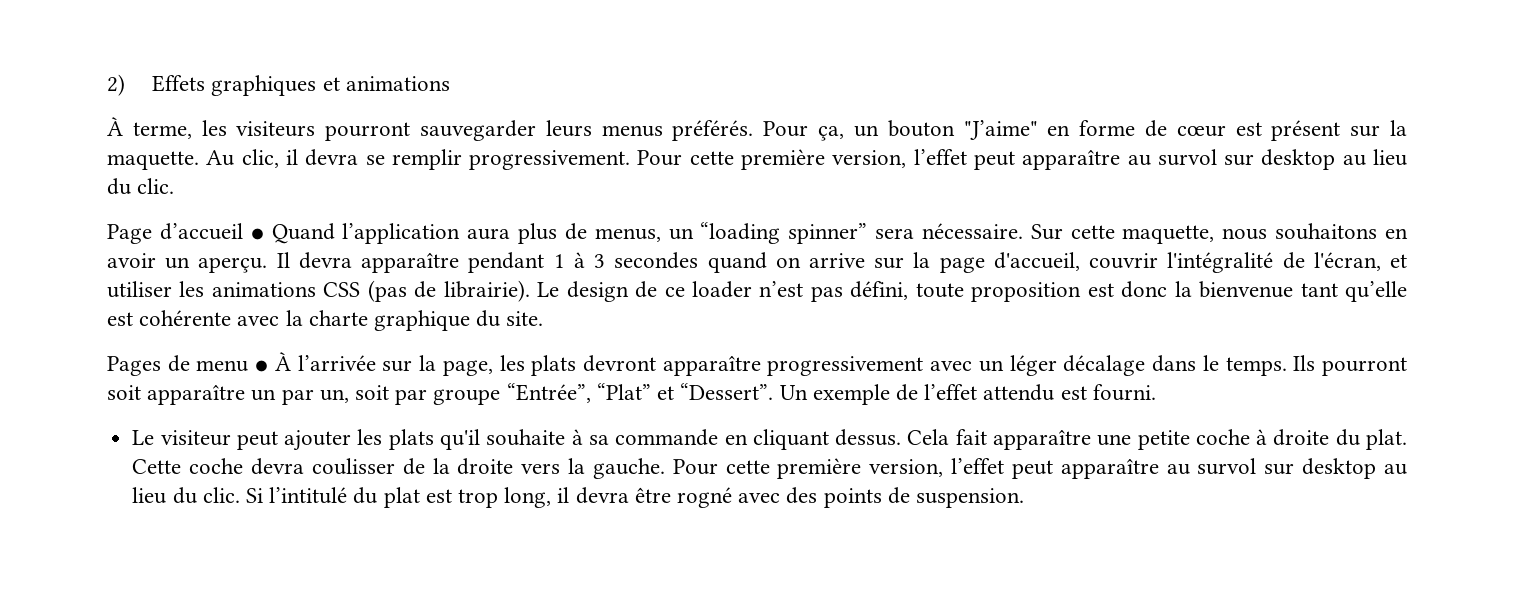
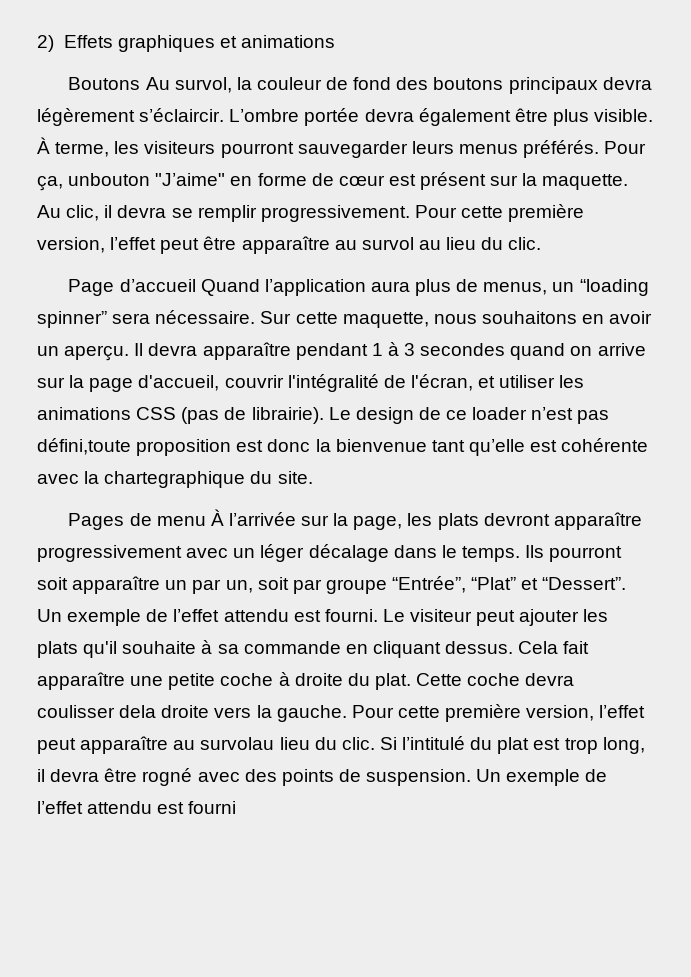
+ Boutons Au survol, la couleur de fond des boutons principaux devra légèrement s’éclaircir. L’ombre portée devra également être plus visible.
- Pour ça, un bouton "J’aime" en forme de cœur est présent sur la maquette.
+ Pour ça, unbouton "J’aime" en forme de cœur est présent sur la maquette.
- Au clic, il devra se remplir progressivement. Pour cette première version, l’effet peut apparaître au survol sur desktop au lieu du clic.
+ Au clic, il devra se remplir progressivement. Pour cette première version, l’effet peut être apparaître au survol au lieu du clic.
- Page d’accueil ● Quand l’application aura plus de menus, un “loading spinner” sera nécessaire.
+ Page d’accueil Quand l’application aura plus de menus, un “loading spinner” sera nécessaire.
- Le design de ce loader n’est pas défini, toute proposition est donc la bienvenue tant qu’elle est cohérente avec la charte graphique du site.
+ Le design de ce loader n’est pas défini,toute proposition est donc la bienvenue tant qu’elle est cohérente avec la chartegraphique du site.
- Pages de menu ● À l’arrivée sur la page, les plats devront apparaître progressivement avec un léger décalage dans le temps.
+ Pages de menu À l’arrivée sur la page, les plats devront apparaître progressivement avec un léger décalage dans le temps.
- Un exemple de l’effet attendu est fourni.
- Le visiteur peut ajouter les plats qu'il souhaite à sa commande en cliquant dessus.
+ Un exemple de l’effet attendu est fourni. Le visiteur peut ajouter les plats qu'il souhaite à sa commande en cliquant dessus.
- Cette coche devra coulisser de la droite vers la gauche. Pour cette première version, l’effet peut apparaître au survol sur desktop au lieu du clic.
+ Cette coche devra coulisser dela droite vers la gauche. Pour cette première version, l’effet peut apparaître au survolau lieu du clic.
+ Un exemple de l’effet attendu est fourni

